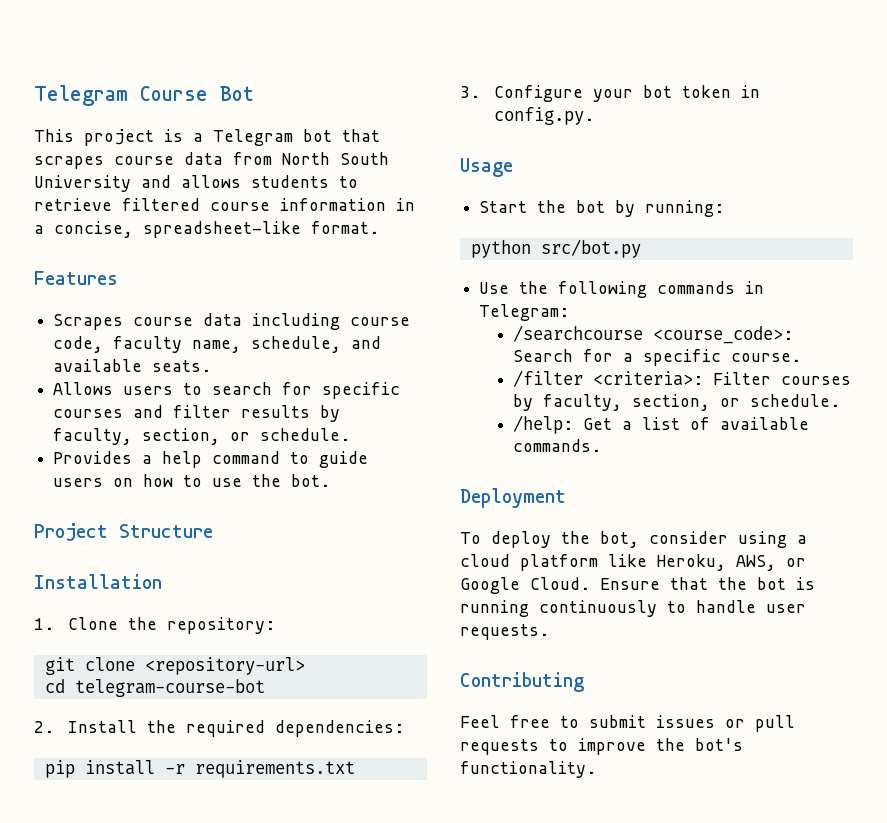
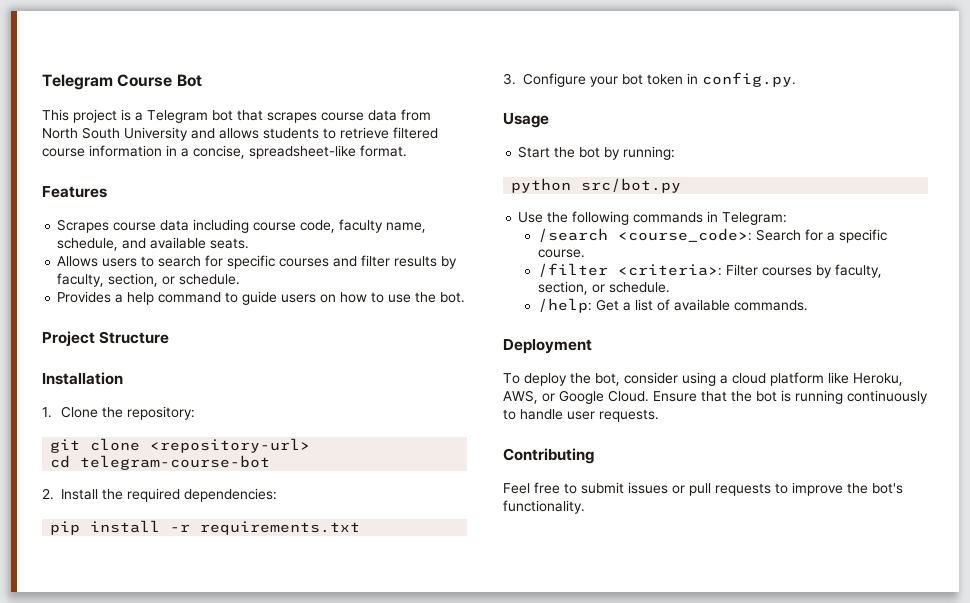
- /searchcourse <course_code>: Search for a specific course.
+ /search <course_code>: Search for a specific course.

